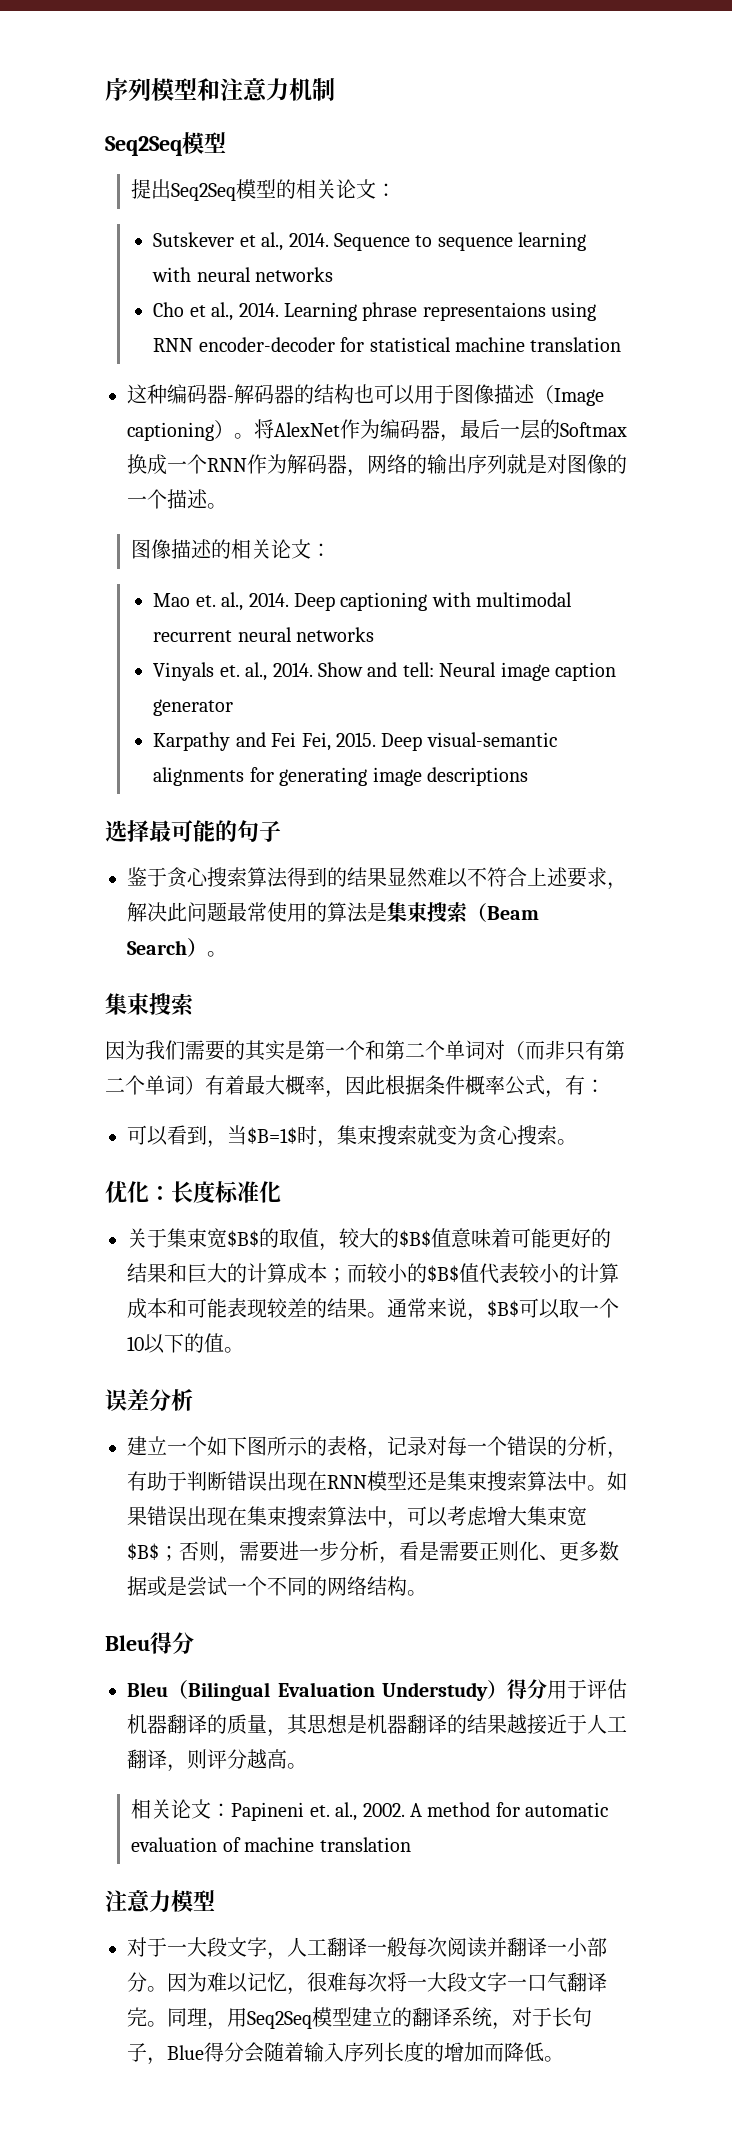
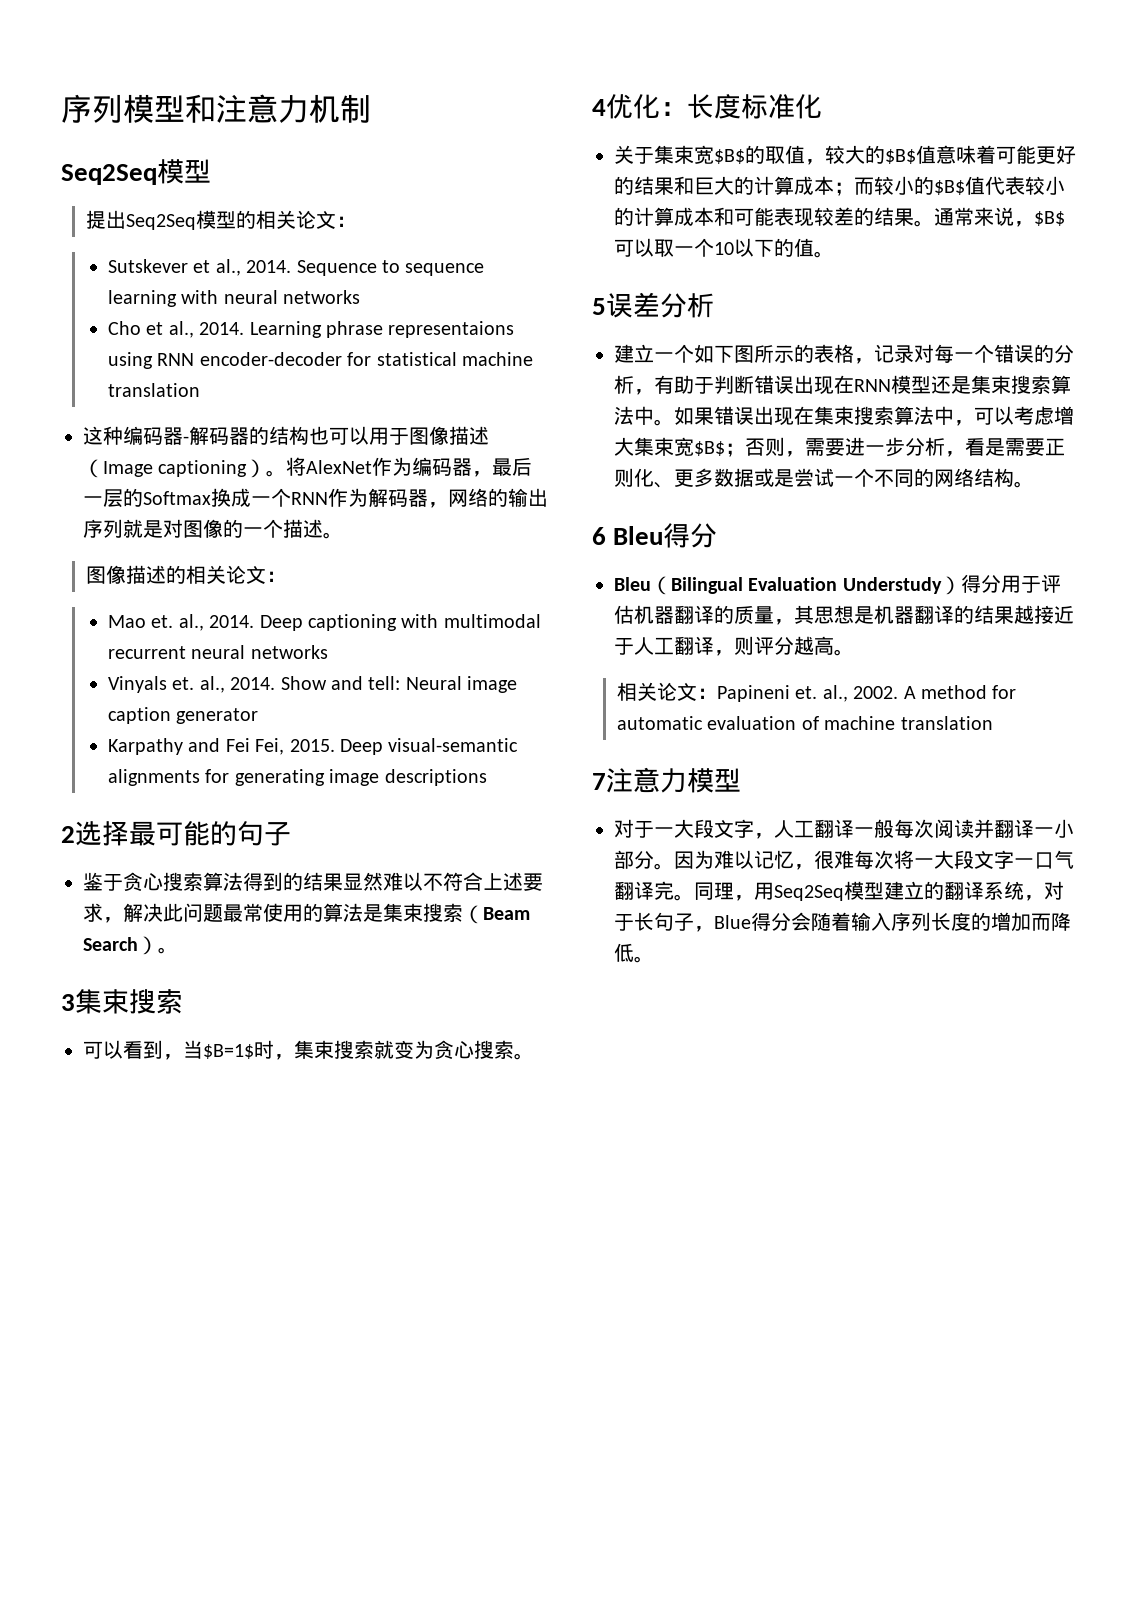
- 选择最可能的句子
+ 2选择最可能的句子
  鉴于贪心搜索算法得到的结果显然难以不符合上述要求，解决此问题最常使用的算法是集束搜索（Beam Search）。
- 集束搜索
- 因为我们需要的其实是第一个和第二个单词对（而非只有第二个单词）有着最大概率，因此根据条件概率公式，有：
+ 3集束搜索
- 优化：长度标准化
+ 4优化：长度标准化
- 误差分析
+ 5误差分析
- Bleu得分
+ 6 Bleu得分
- 注意力模型
+ 7注意力模型

